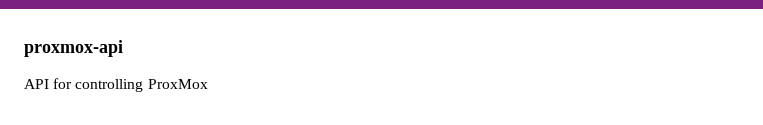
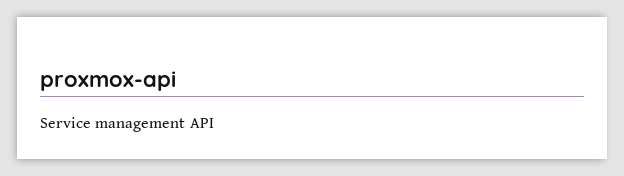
- API for controlling ProxMox
+ Service management API

